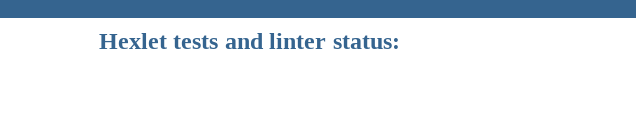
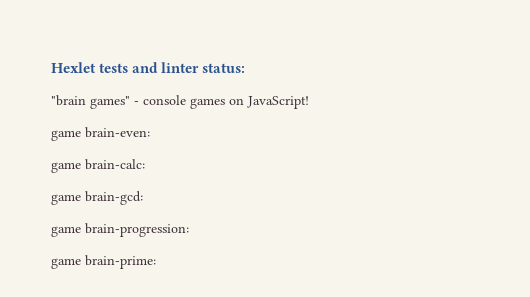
+ "brain games" - console games on JavaScript!
+ game brain-even:
+ game brain-calc:
+ game brain-gcd:
+ game brain-progression:
+ game brain-prime:

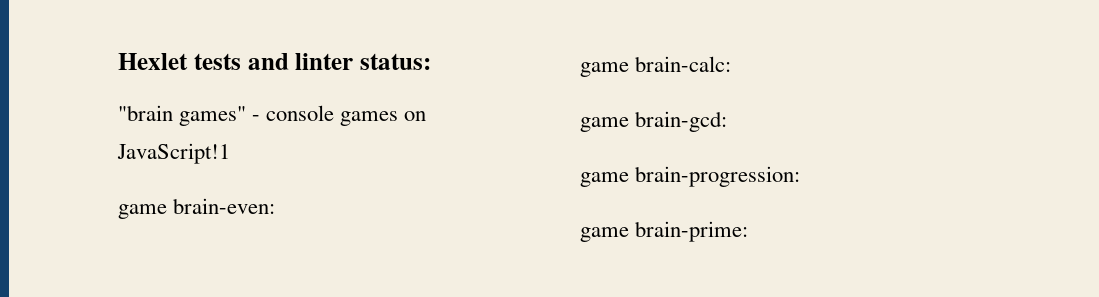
- "brain games" - console games on JavaScript!
+ "brain games" - console games on JavaScript!1

